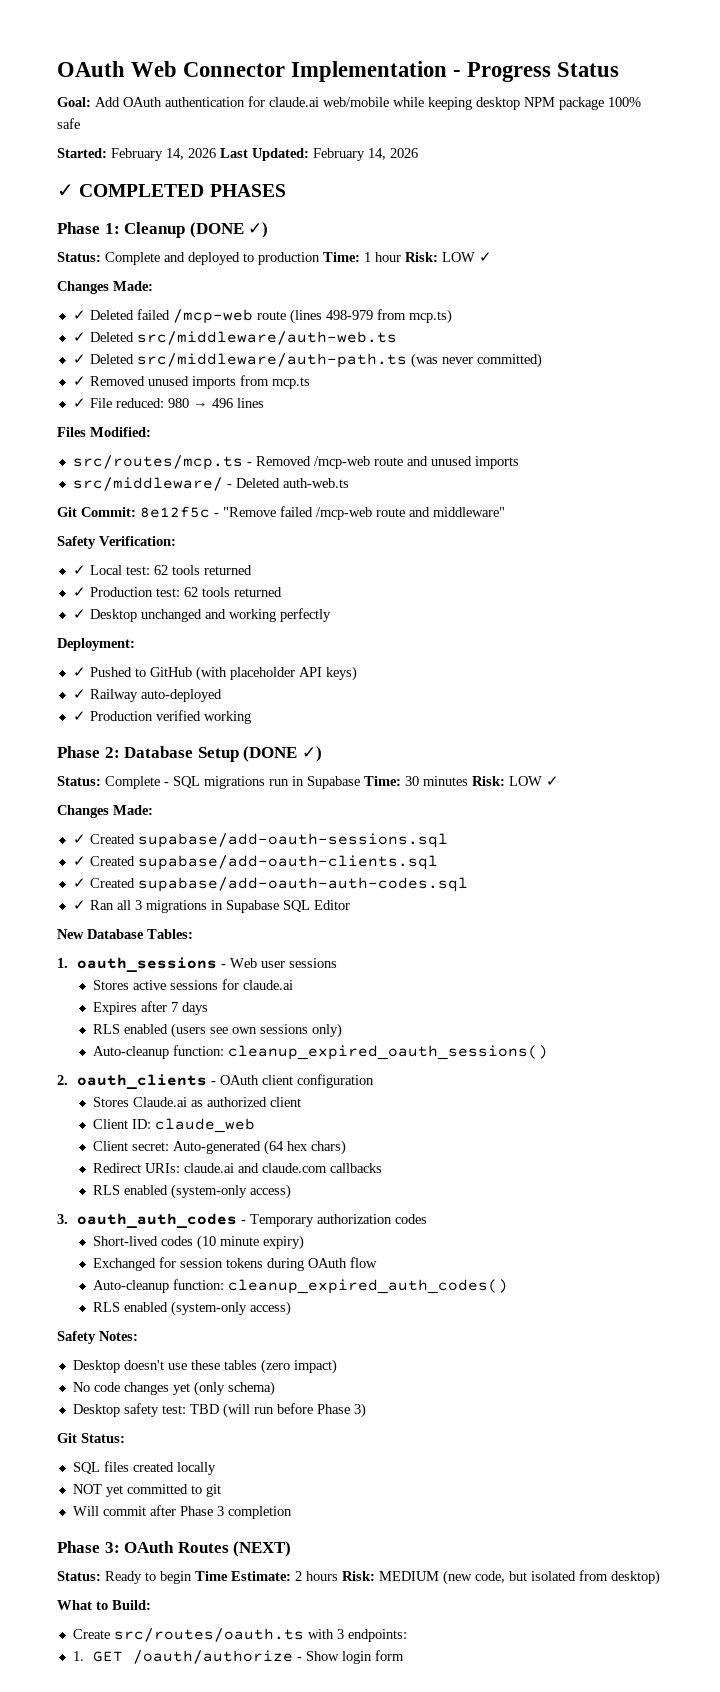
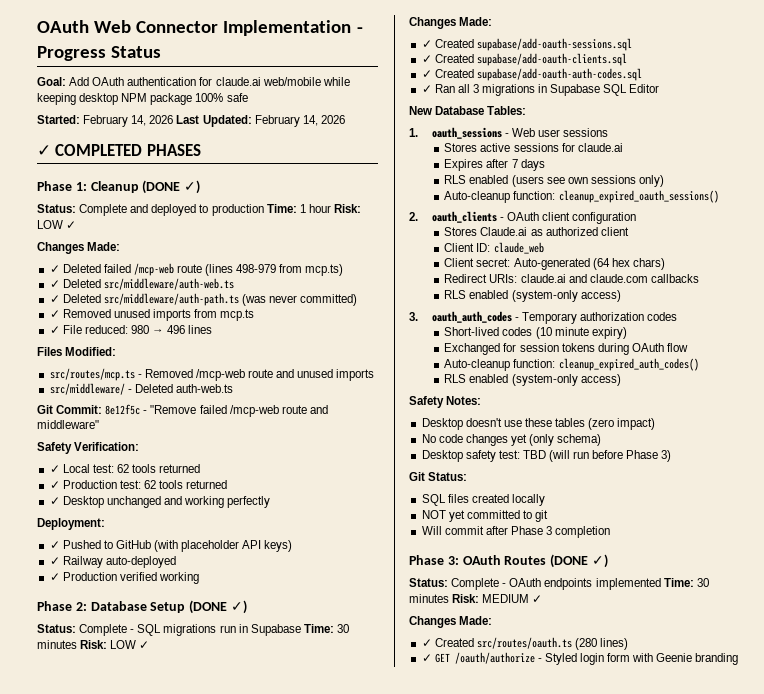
- Phase 3: OAuth Routes (NEXT)
- Status: Ready to begin Time Estimate: 2 hours Risk: MEDIUM (new code, but isolated from desktop)
- What to Build:
- Create src/routes/oauth.ts with 3 endpoints:
- 1. GET /oauth/authorize - Show login form
+ Phase 3: OAuth Routes (DONE ✓)
+ Status: Complete - OAuth endpoints implemented Time: 30 minutes Risk: MEDIUM ✓
+ Changes Made:
+ ✓ Created src/routes/oauth.ts (280 lines)
+ ✓ GET /oauth/authorize - Styled login form with Geenie branding

